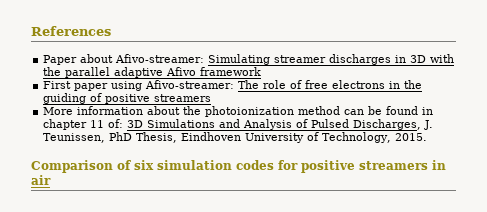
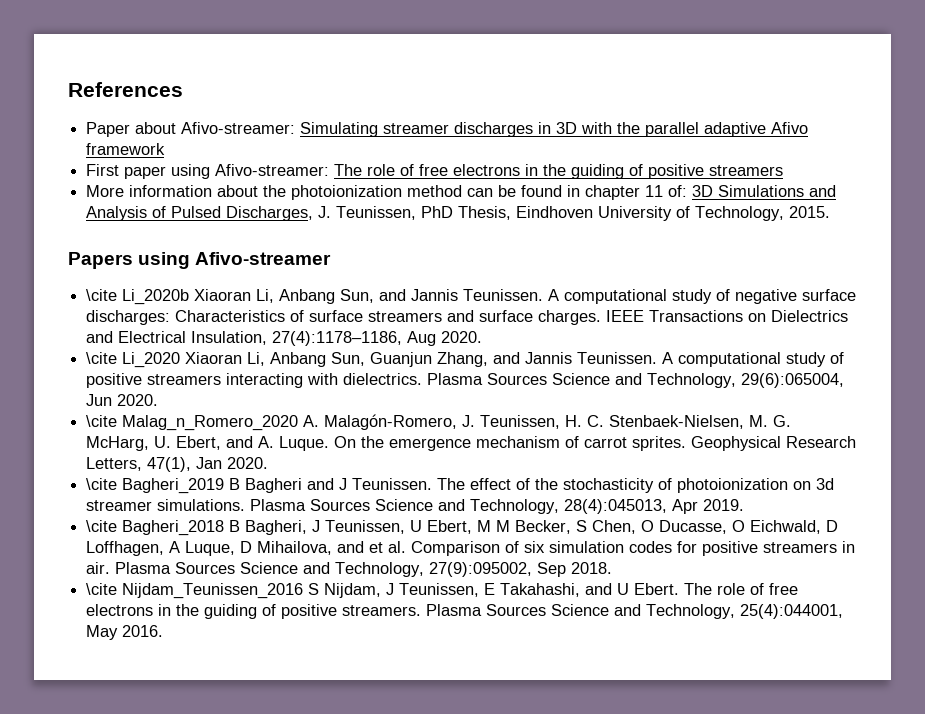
- Comparison of six simulation codes for positive streamers in air
+ Papers using Afivo-streamer
+ \cite Li_2020b Xiaoran Li, Anbang Sun, and Jannis Teunissen. A computational study of negative surface discharges: Characteristics of surface streamers and surface charges. IEEE Transactions on Dielectrics and Electrical Insulation, 27(4):1178–1186, Aug 2020.
+ \cite Li_2020 Xiaoran Li, Anbang Sun, Guanjun Zhang, and Jannis Teunissen. A computational study of positive streamers interacting with dielectrics. Plasma Sources Science and Technology, 29(6):065004, Jun 2020.
+ \cite Malag_n_Romero_2020 A. Malagón‐Romero, J. Teunissen, H. C. Stenbaek‐Nielsen, M. G. McHarg, U. Ebert, and A. Luque. On the emergence mechanism of carrot sprites. Geophysical Research Letters, 47(1), Jan 2020.
+ \cite Bagheri_2019 B Bagheri and J Teunissen. The effect of the stochasticity of photoionization on 3d streamer simulations. Plasma Sources Science and Technology, 28(4):045013, Apr 2019.
+ \cite Bagheri_2018 B Bagheri, J Teunissen, U Ebert, M M Becker, S Chen, O Ducasse, O Eichwald, D Loffhagen, A Luque, D Mihailova, and et al. Comparison of six simulation codes for positive streamers in air. Plasma Sources Science and Technology, 27(9):095002, Sep 2018.
+ \cite Nijdam_Teunissen_2016 S Nijdam, J Teunissen, E Takahashi, and U Ebert. The role of free electrons in the guiding of positive streamers. Plasma Sources Science and Technology, 25(4):044001, May 2016.

